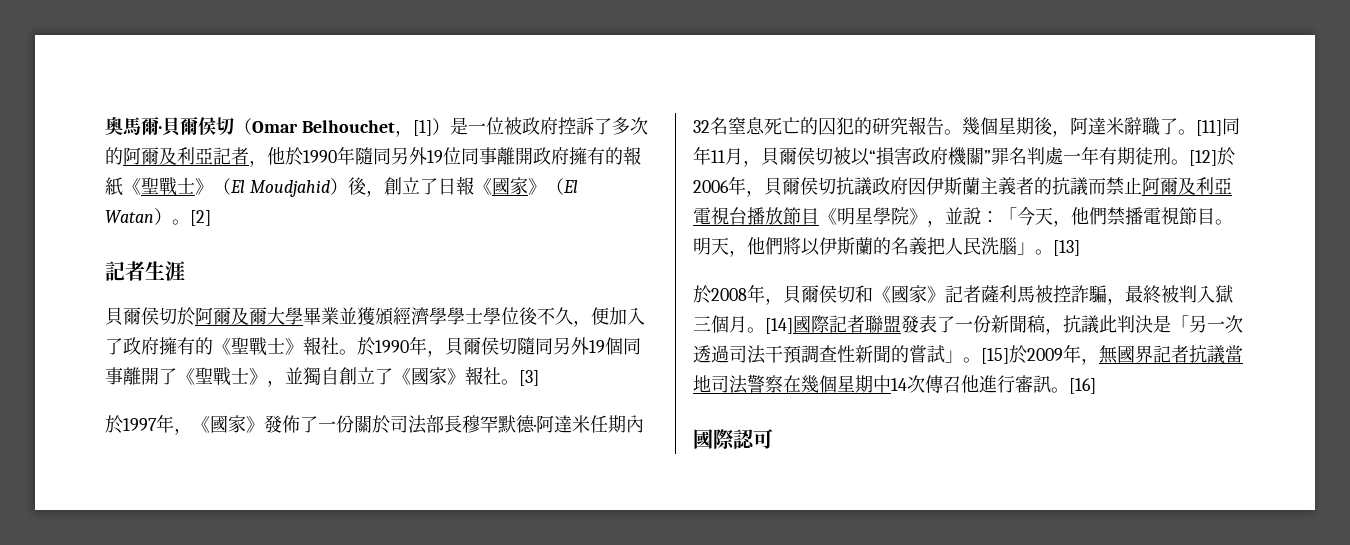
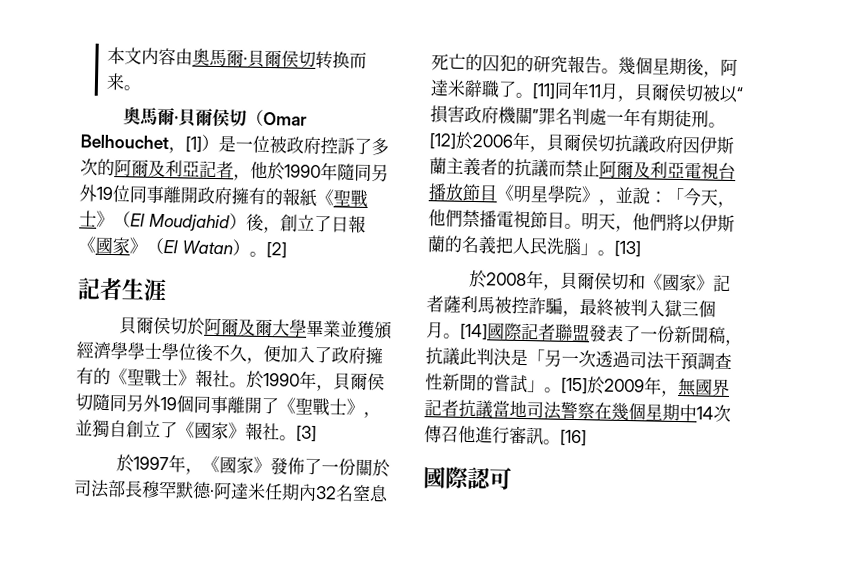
+ 本文内容由奧馬爾·貝爾侯切转换而来。

